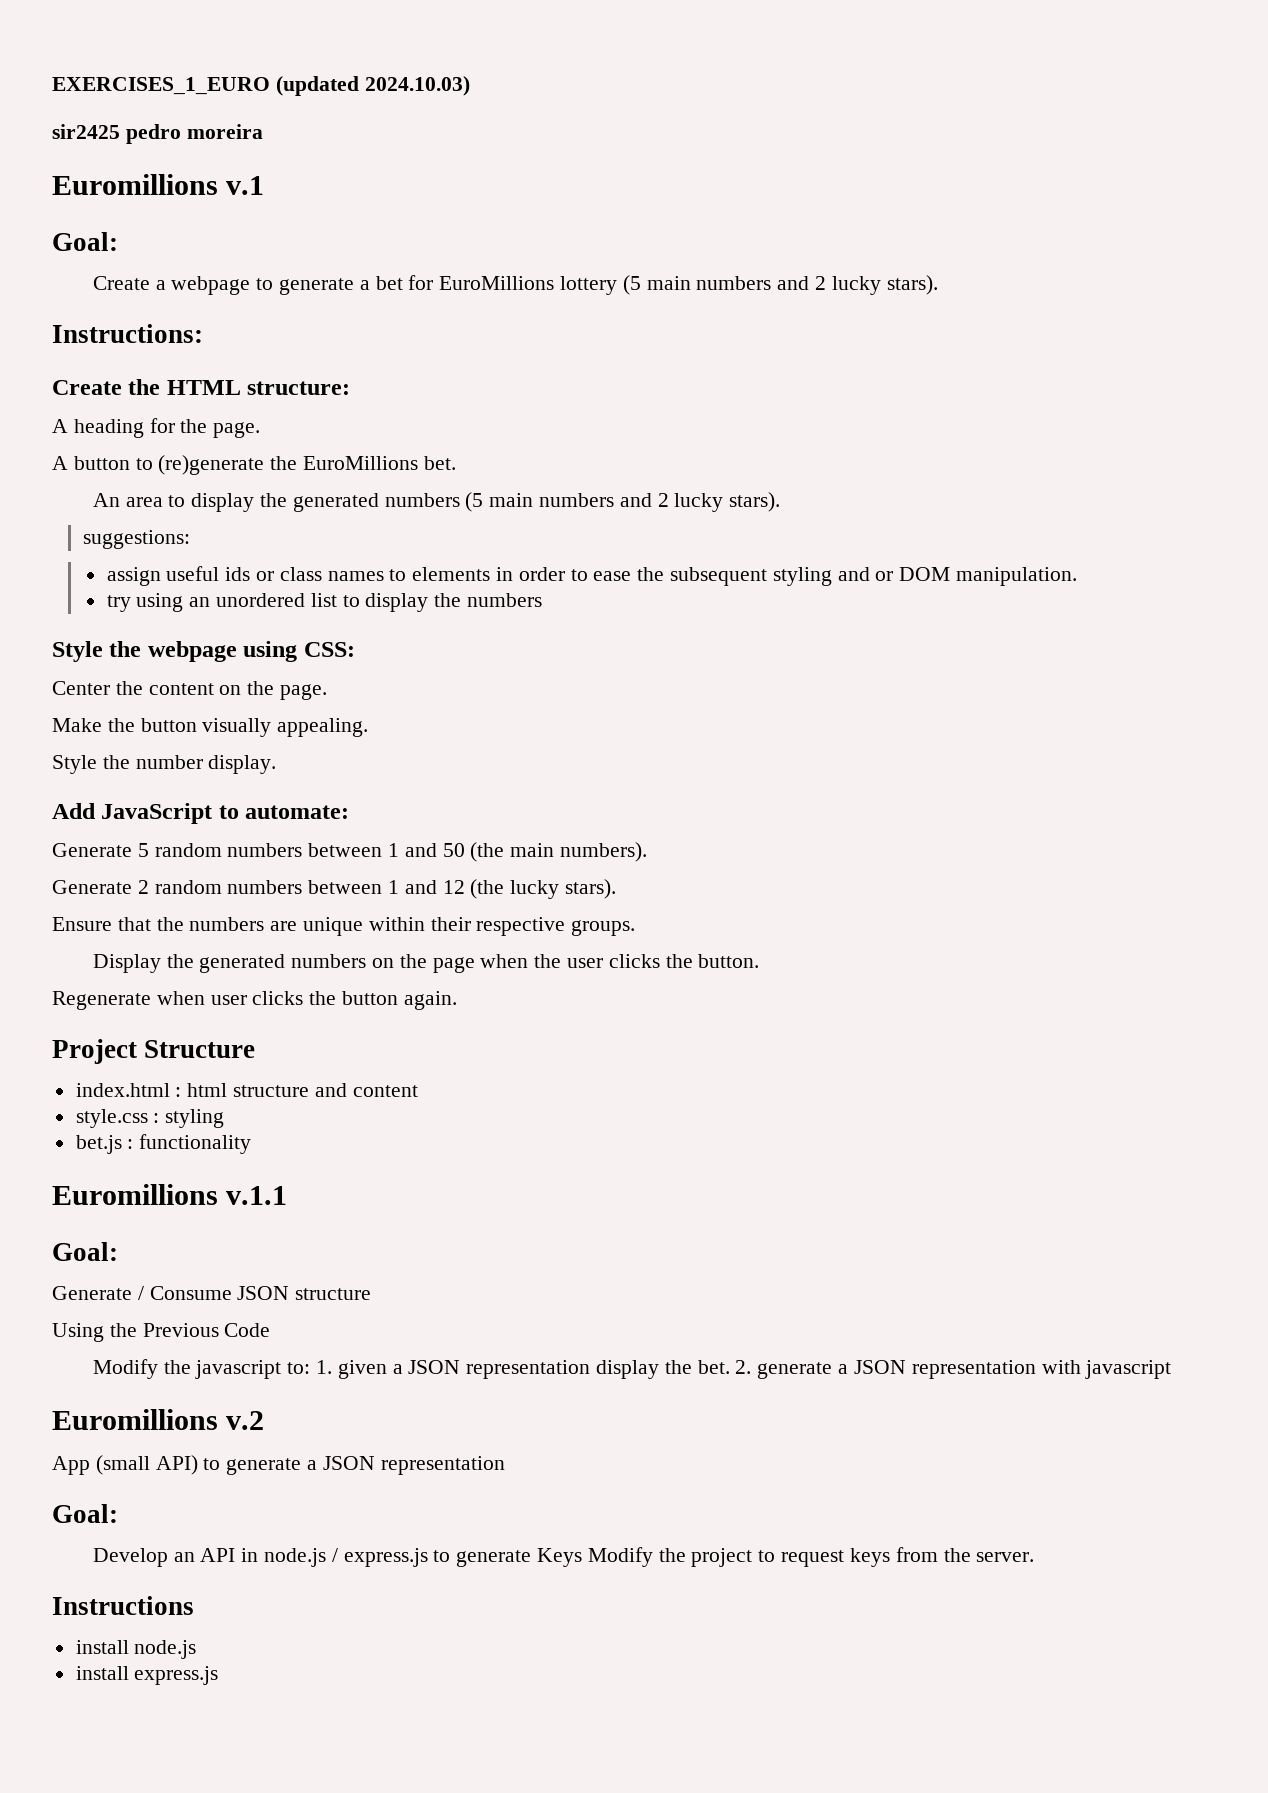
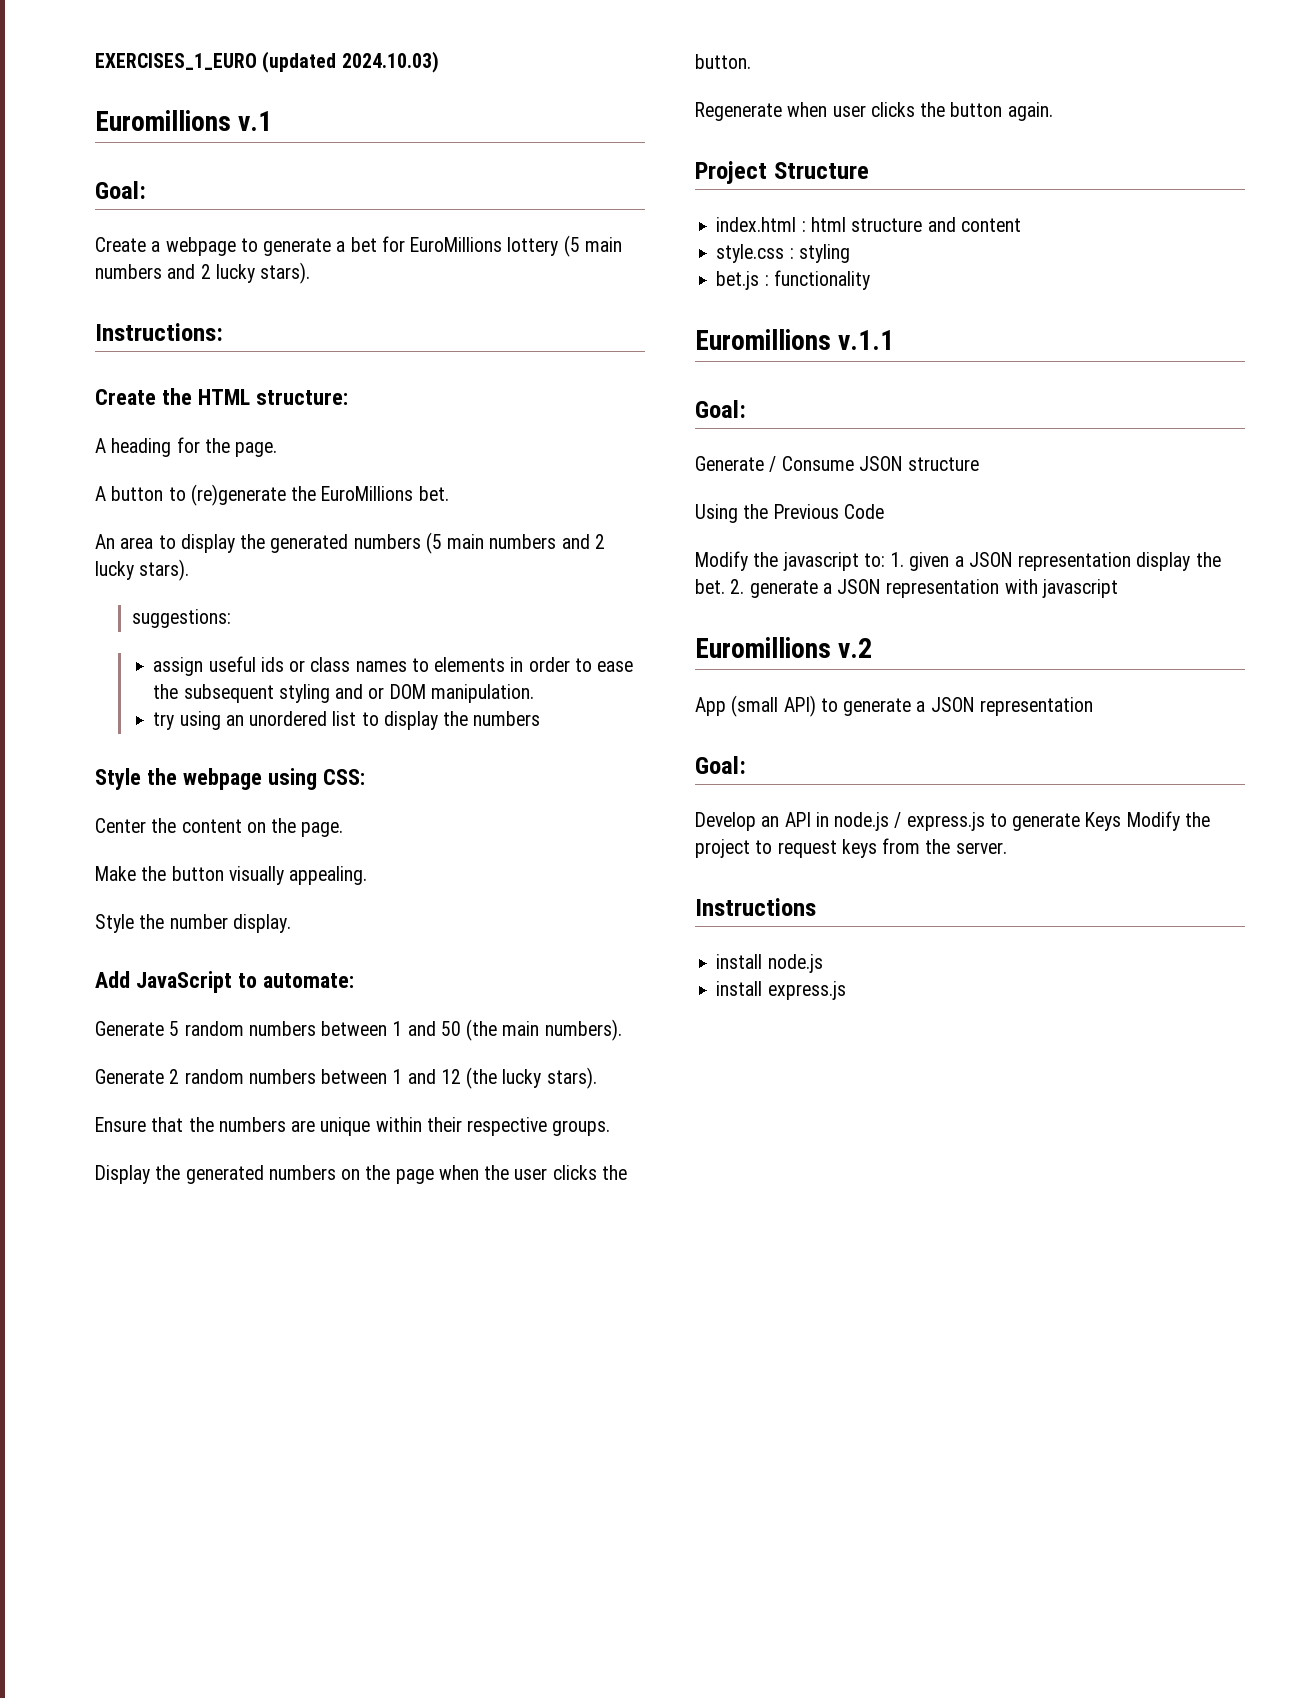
- sir2425 pedro moreira

